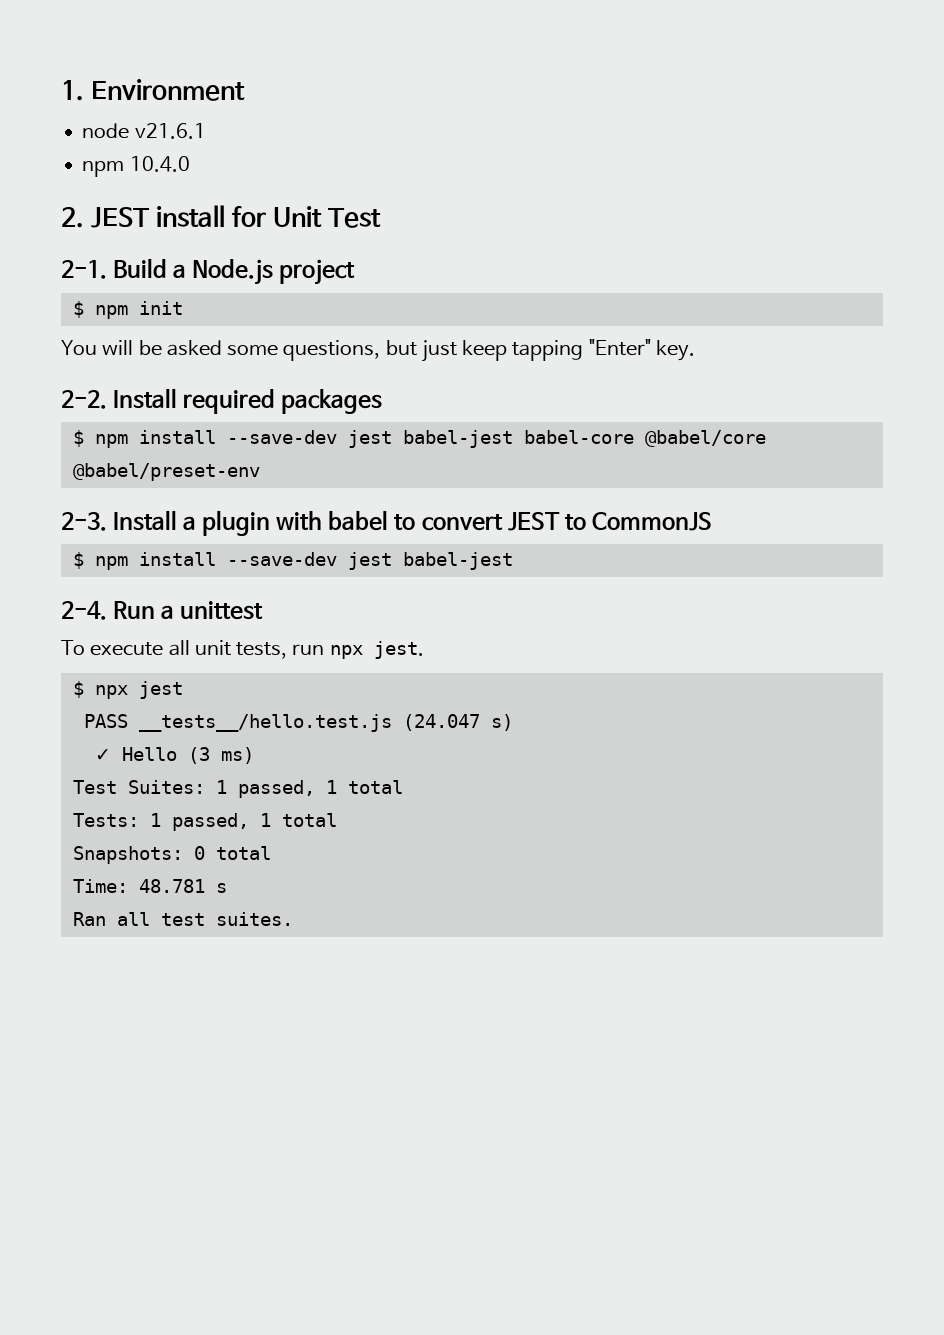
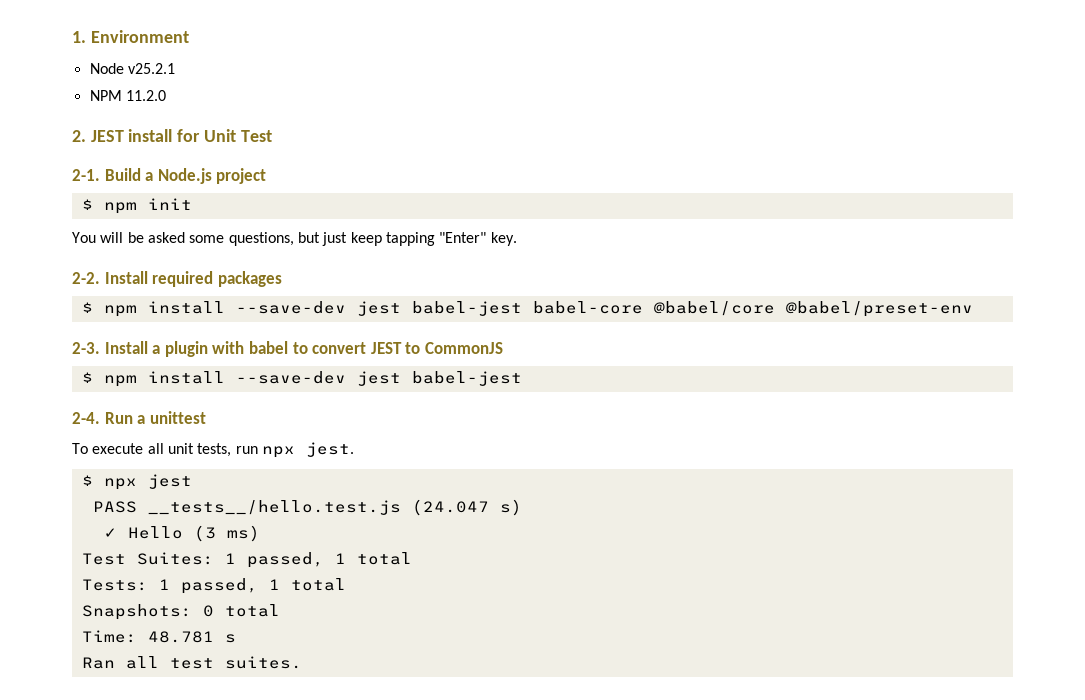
- node v21.6.1
- npm 10.4.0
+ Node v25.2.1
+ NPM 11.2.0

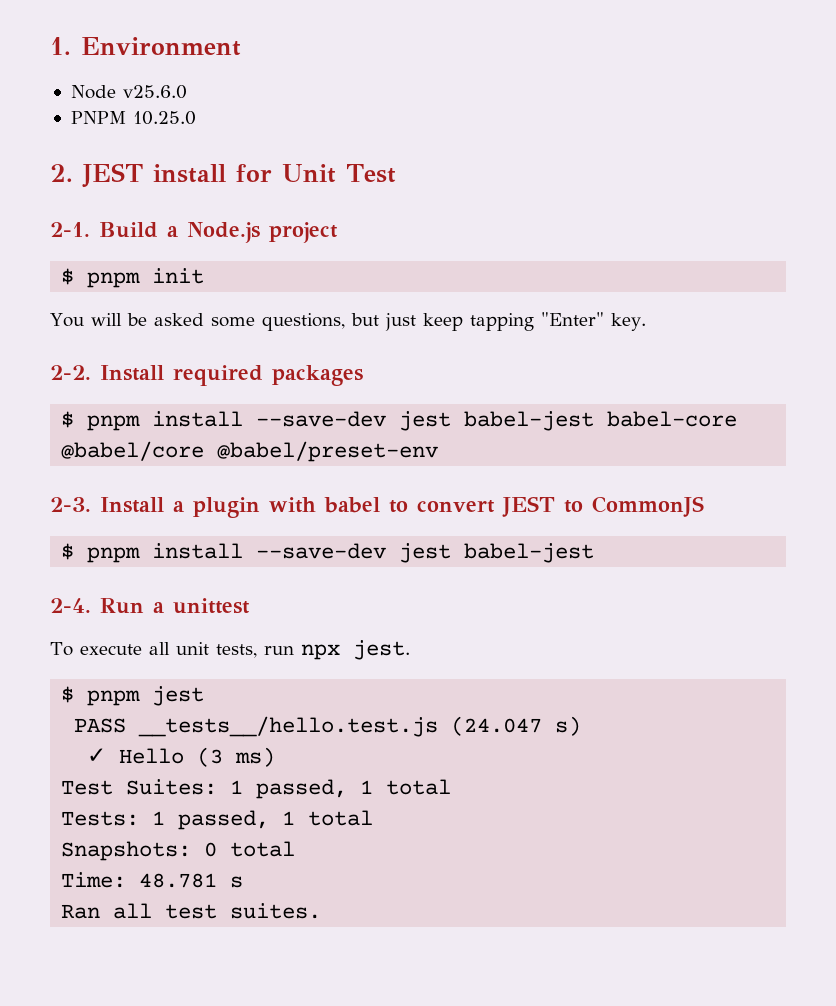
- Node v25.2.1
- NPM 11.2.0
+ Node v25.6.0
+ PNPM 10.25.0
- $ npm init
+ $ pnpm init
- $ npm install --save-dev jest babel-jest babel-core @babel/core @babel/preset-env
+ $ pnpm install --save-dev jest babel-jest babel-core @babel/core @babel/preset-env
  Install a plugin with babel to convert JEST to CommonJS
- $ npm install --save-dev jest babel-jest
+ $ pnpm install --save-dev jest babel-jest
- $ npx jest
+ $ pnpm jest

